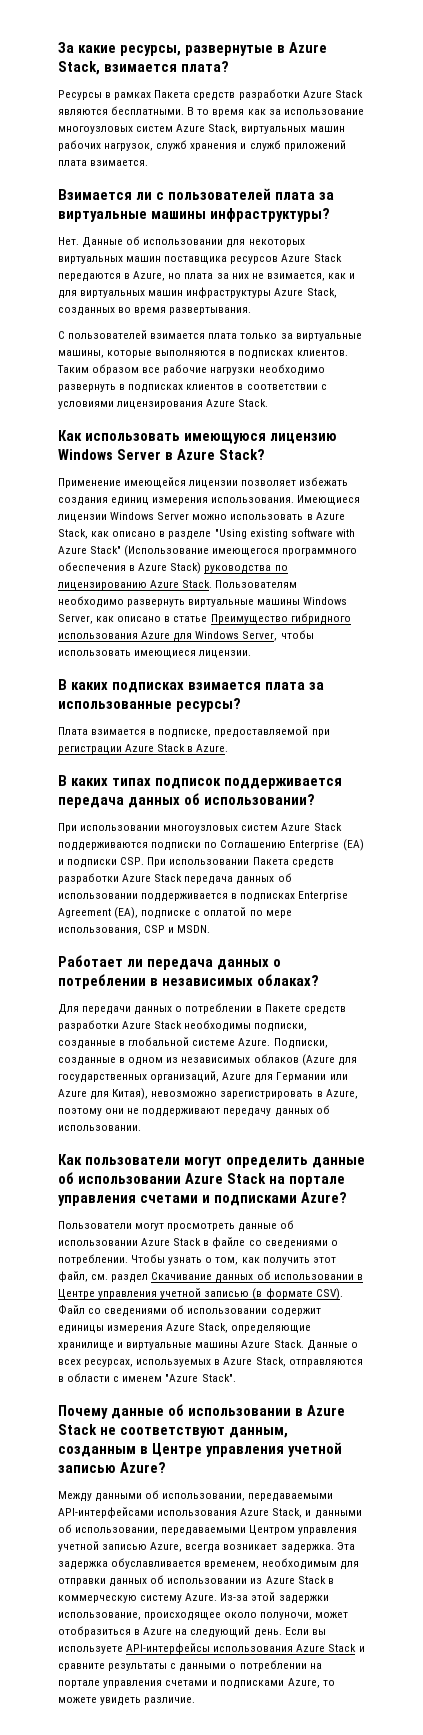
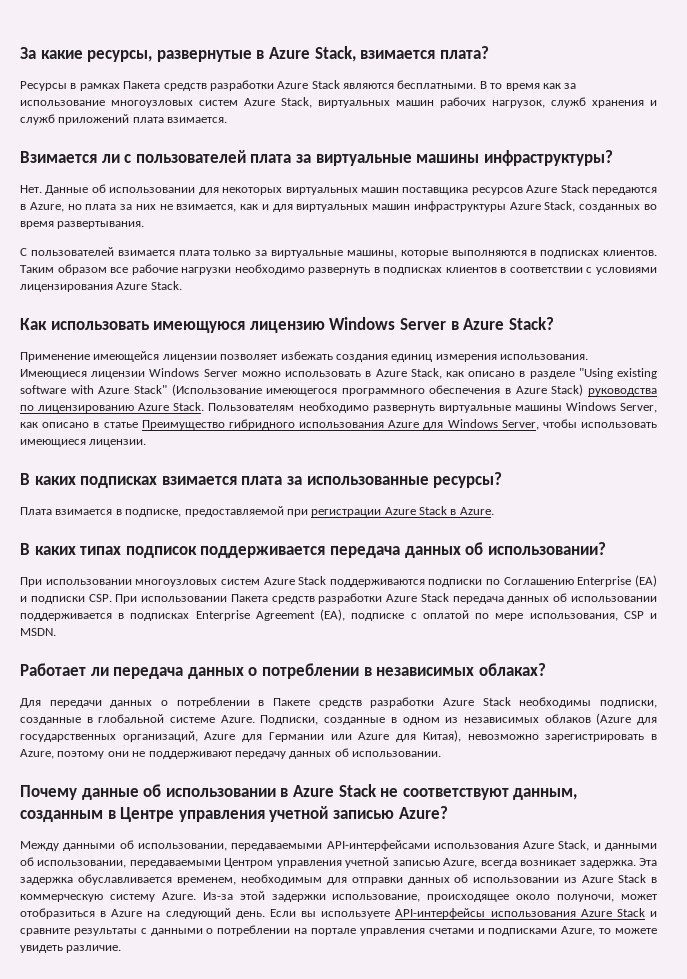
- Как пользователи могут определить данные об использовании Azure Stack на портале управления счетами и подписками Azure?
- Пользователи могут просмотреть данные об использовании Azure Stack в файле со сведениями о потреблении. Чтобы узнать о том, как получить этот файл, см. раздел Скачивание данных об использовании в Центре управления учетной записью (в формате CSV). Файл со сведениями об использовании содержит единицы измерения Azure Stack, определяющие хранилище и виртуальные машины Azure Stack. Данные о всех ресурсах, используемых в Azure Stack, отправляются в области с именем "Azure Stack".

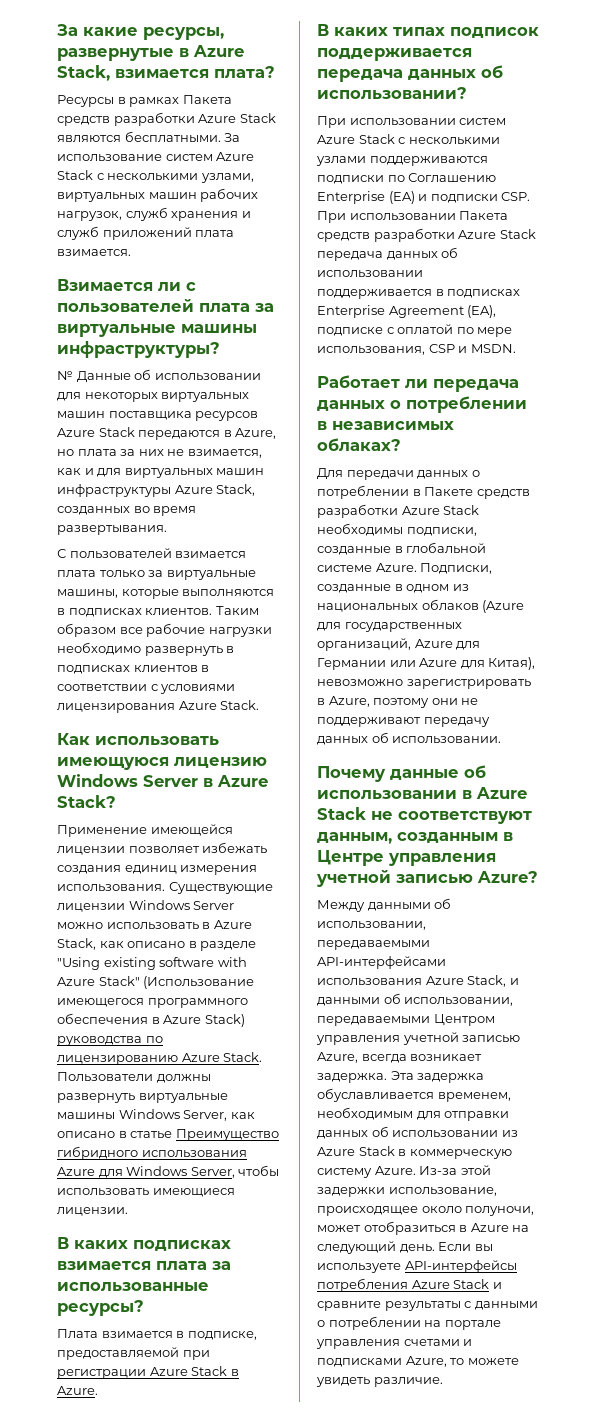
- В то время как за использование многоузловых систем Azure Stack, виртуальных машин рабочих нагрузок, служб хранения и служб приложений плата взимается.
+ За использование систем Azure Stack с несколькими узлами, виртуальных машин рабочих нагрузок, служб хранения и служб приложений плата взимается.
- Нет. Данные об использовании для некоторых виртуальных машин поставщика ресурсов Azure Stack передаются в Azure, но плата за них не взимается, как и для виртуальных машин инфраструктуры Azure Stack, созданных во время развертывания.
+ № Данные об использовании для некоторых виртуальных машин поставщика ресурсов Azure Stack передаются в Azure, но плата за них не взимается, как и для виртуальных машин инфраструктуры Azure Stack, созданных во время развертывания.
- Имеющиеся лицензии Windows Server можно использовать в Azure Stack, как описано в разделе "Using existing software with Azure Stack" (Использование имеющегося программного обеспечения в Azure Stack) руководства по лицензированию Azure Stack.
+ Существующие лицензии Windows Server можно использовать в Azure Stack, как описано в разделе "Using existing software with Azure Stack" (Использование имеющегося программного обеспечения в Azure Stack) руководства по лицензированию Azure Stack.
- Пользователям необходимо развернуть виртуальные машины Windows Server, как описано в статье Преимущество гибридного использования Azure для Windows Server, чтобы использовать имеющиеся лицензии.
+ Пользователи должны развернуть виртуальные машины Windows Server, как описано в статье Преимущество гибридного использования Azure для Windows Server, чтобы использовать имеющиеся лицензии.
- При использовании многоузловых систем Azure Stack поддерживаются подписки по Соглашению Enterprise (EA) и подписки CSP. При использовании Пакета средств разработки Azure Stack передача данных об использовании поддерживается в подписках Enterprise Agreement (EA), подписке с оплатой по мере использования, CSP и MSDN.
+ При использовании систем Azure Stack с несколькими узлами поддерживаются подписки по Соглашению Enterprise (EA) и подписки CSP. При использовании Пакета средств разработки Azure Stack передача данных об использовании поддерживается в подписках Enterprise Agreement (EA), подписке с оплатой по мере использования, CSP и MSDN.
- Подписки, созданные в одном из независимых облаков (Azure для государственных организаций, Azure для Германии или Azure для Китая), невозможно зарегистрировать в Azure, поэтому они не поддерживают передачу данных об использовании.
+ Подписки, созданные в одном из национальных облаков (Azure для государственных организаций, Azure для Германии или Azure для Китая), невозможно зарегистрировать в Azure, поэтому они не поддерживают передачу данных об использовании.
- Если вы используете API-интерфейсы использования Azure Stack и сравните результаты с данными о потреблении на портале управления счетами и подписками Azure, то можете увидеть различие.
+ Если вы используете API-интерфейсы потребления Azure Stack и сравните результаты с данными о потреблении на портале управления счетами и подписками Azure, то можете увидеть различие.

